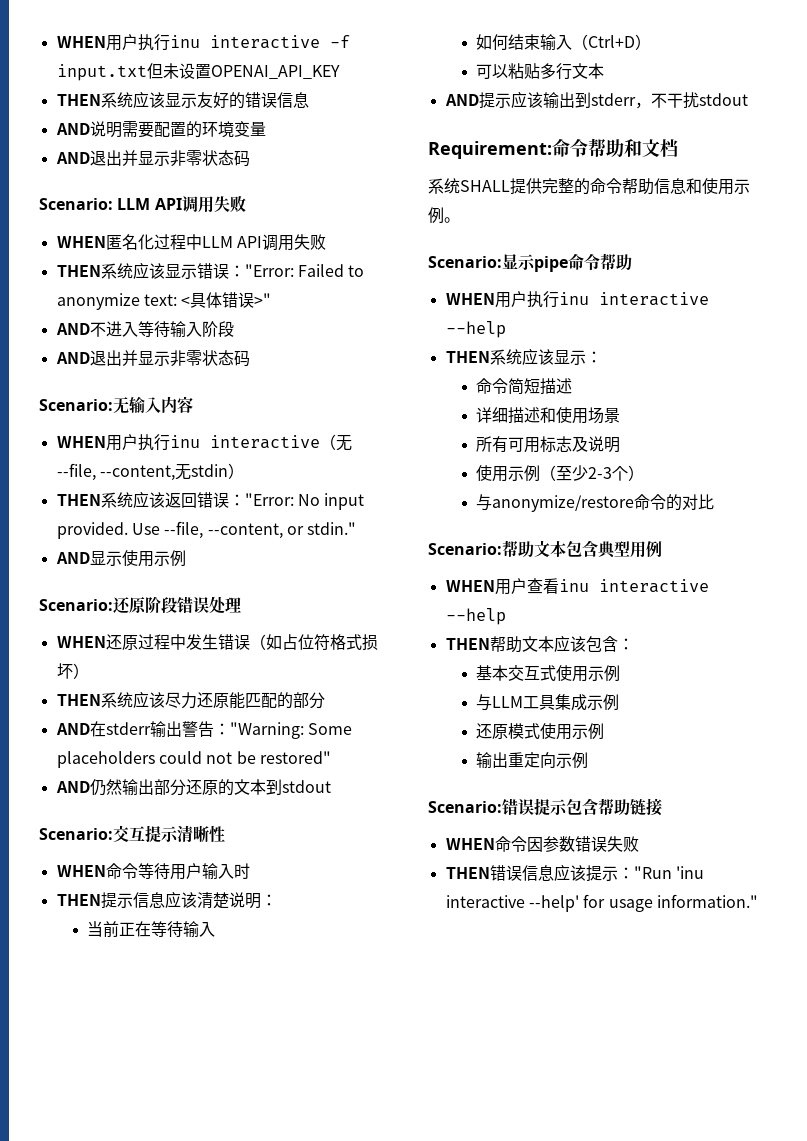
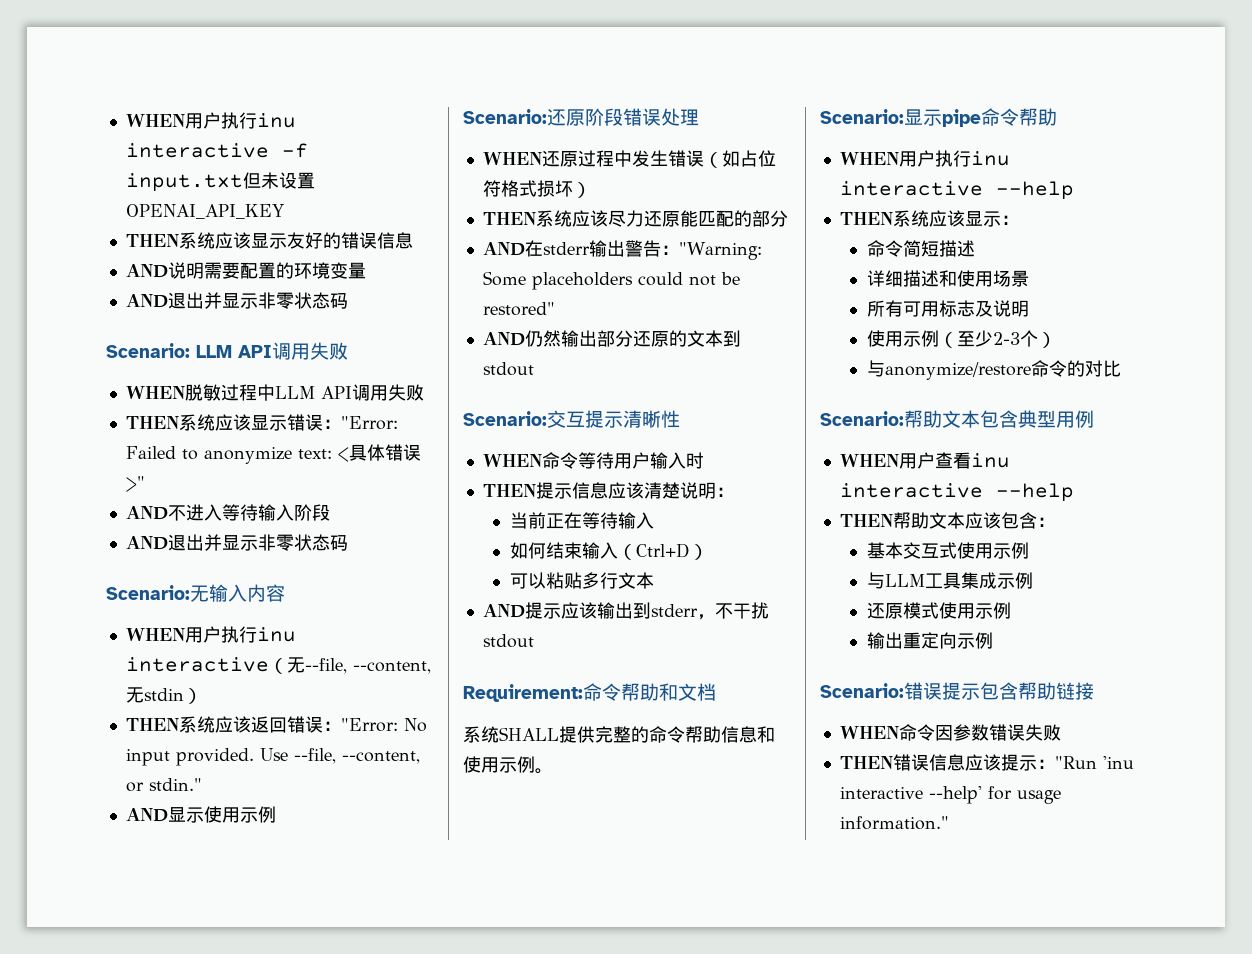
- WHEN匿名化过程中LLM API调用失败
+ WHEN脱敏过程中LLM API调用失败

